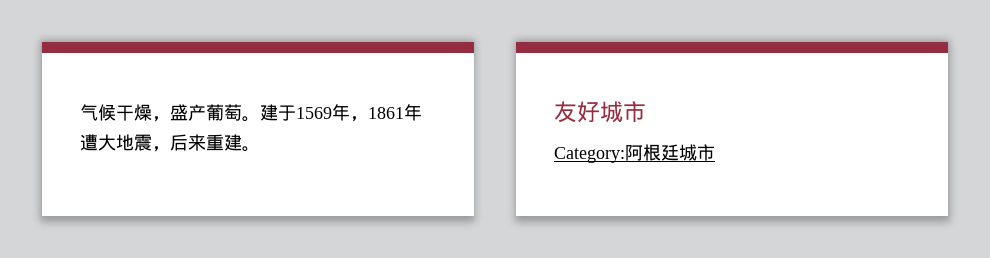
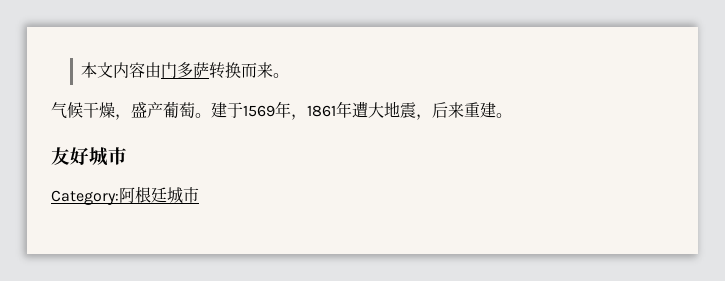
+ 本文内容由门多萨转换而来。

